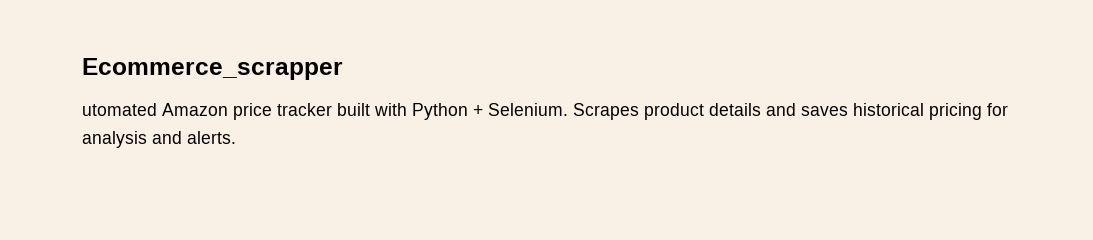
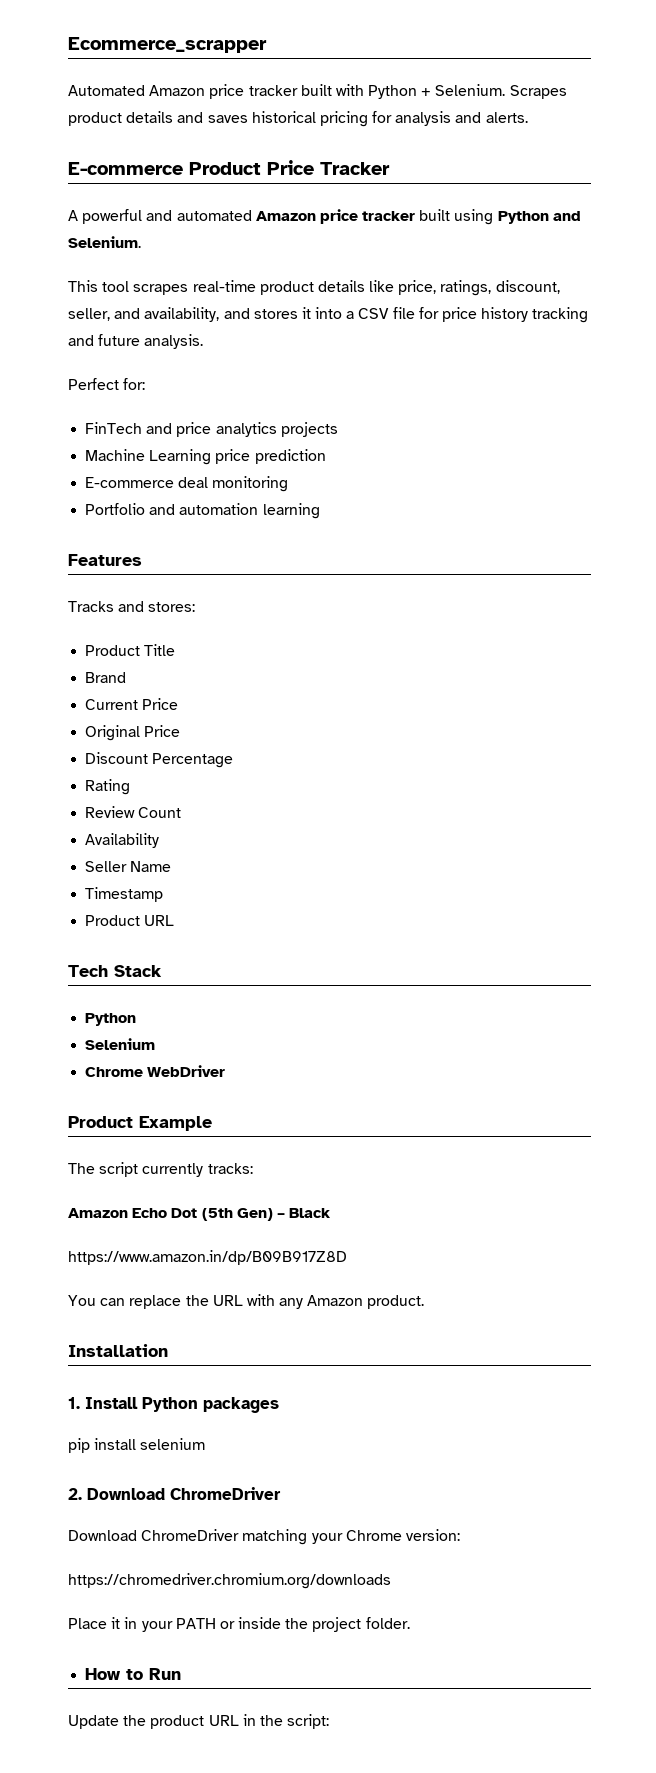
- utomated Amazon price tracker built with Python + Selenium.
+ Automated Amazon price tracker built with Python + Selenium.
+ E-commerce Product Price Tracker
+ A powerful and automated Amazon price tracker built using Python and Selenium.
+ This tool scrapes real-time product details like price, ratings, discount, seller, and availability, and stores it into a CSV file for price history tracking and future analysis.
+ Perfect for:
+ FinTech and price analytics projects
+ Machine Learning price prediction
+ E-commerce deal monitoring
+ Portfolio and automation learning
+ Features
+ Tracks and stores:
+ Product Title
+ Brand
+ Current Price
+ Original Price
+ Discount Percentage
+ Rating
+ Review Count
+ Availability
+ Seller Name
+ Timestamp
+ Product URL
+ Tech Stack
+ Python
+ Selenium
+ Chrome WebDriver
+ Product Example
+ The script currently tracks:
+ Amazon Echo Dot (5th Gen) – Black
+ https://www.amazon.in/dp/B09B917Z8D
+ You can replace the URL with any Amazon product.
+ Installation
+ 1. Install Python packages
+ pip install selenium
+ 2. Download ChromeDriver
+ Download ChromeDriver matching your Chrome version:
+ https://chromedriver.chromium.org/downloads
+ Place it in your PATH or inside the project folder.
+ How to Run
+ Update the product URL in the script:

